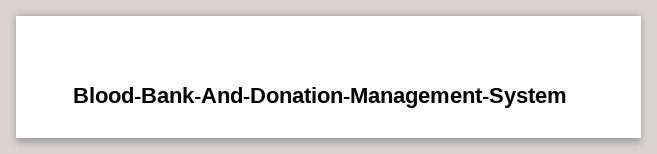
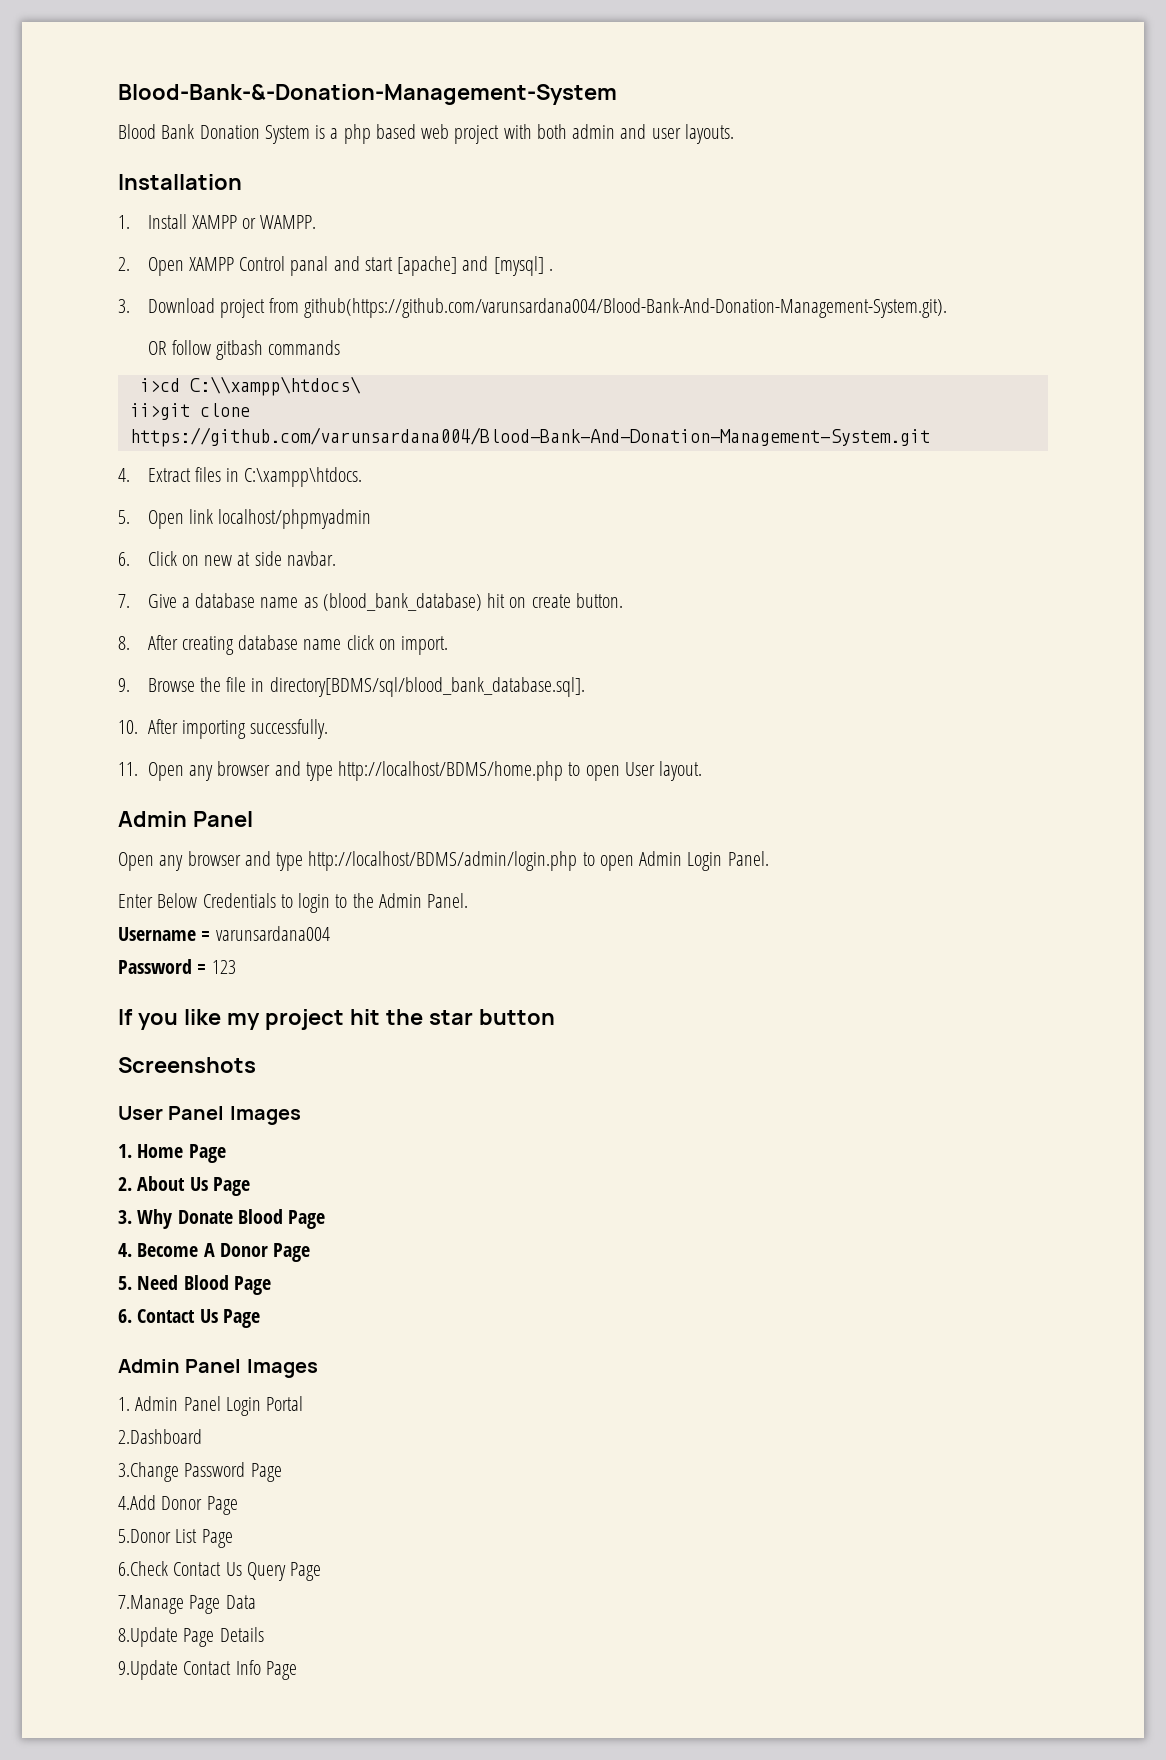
- Blood-Bank-And-Donation-Management-System
+ Blood-Bank-&-Donation-Management-System
+ Blood Bank Donation System is a php based web project with both admin and user layouts.
+ Installation
+ 1. Install XAMPP or WAMPP.
+ 2. Open XAMPP Control panal and start [apache] and [mysql] .
+ 3. Download project from github(https://github.com/varunsardana004/Blood-Bank-And-Donation-Management-System.git).
+ OR follow gitbash commands
+ i>cd C:\\xampp\htdocs\
+ ii>git clone https://github.com/varunsardana004/Blood-Bank-And-Donation-Management-System.git
+ 4. Extract files in C:\xampp\htdocs.
+ 5. Open link localhost/phpmyadmin
+ 6. Click on new at side navbar.
+ 7. Give a database name as (blood_bank_database) hit on create button.
+ 8. After creating database name click on import.
+ 9. Browse the file in directory[BDMS/sql/blood_bank_database.sql].
+ 10. After importing successfully.
+ 11. Open any browser and type http://localhost/BDMS/home.php to open User layout.
+ Admin Panel
+ Open any browser and type http://localhost/BDMS/admin/login.php to open Admin Login Panel.
+ Enter Below Credentials to login to the Admin Panel.
+ Username = varunsardana004
+ Password = 123
+ If you like my project hit the star button
+ Screenshots
+ User Panel Images
+ 1. Home Page
+ 2. About Us Page
+ 3. Why Donate Blood Page
+ 4. Become A Donor Page
+ 5. Need Blood Page
+ 6. Contact Us Page
+ Admin Panel Images
+ 1. Admin Panel Login Portal
+ 2.Dashboard
+ 3.Change Password Page
+ 4.Add Donor Page
+ 5.Donor List Page
+ 6.Check Contact Us Query Page
+ 7.Manage Page Data
+ 8.Update Page Details
+ 9.Update Contact Info Page

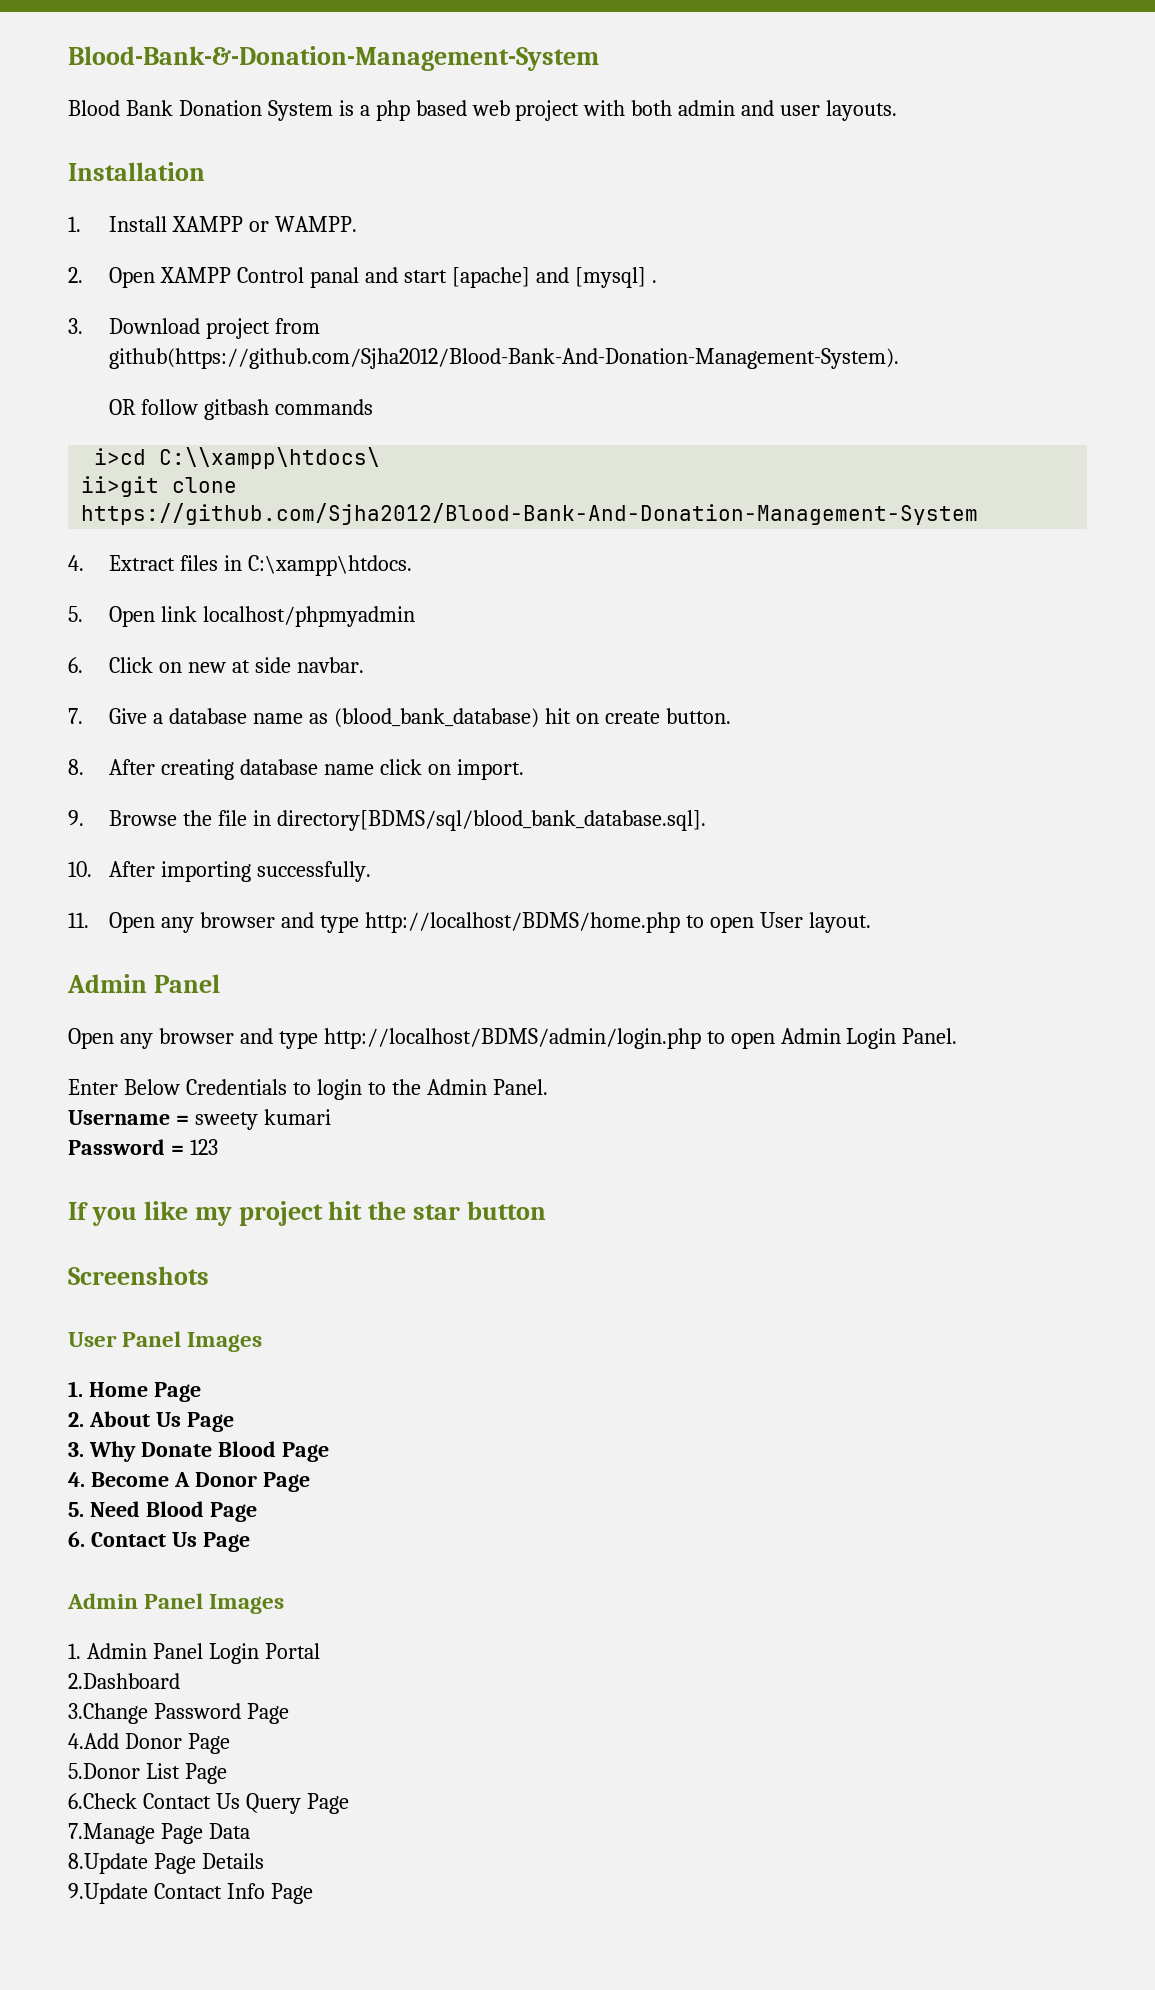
- 3. Download project from github(https://github.com/varunsardana004/Blood-Bank-And-Donation-Management-System.git).
+ 3. Download project from github(https://github.com/Sjha2012/Blood-Bank-And-Donation-Management-System).
- ii>git clone https://github.com/varunsardana004/Blood-Bank-And-Donation-Management-System.git
+ ii>git clone https://github.com/Sjha2012/Blood-Bank-And-Donation-Management-System
- Username = varunsardana004
+ Username = sweety kumari

